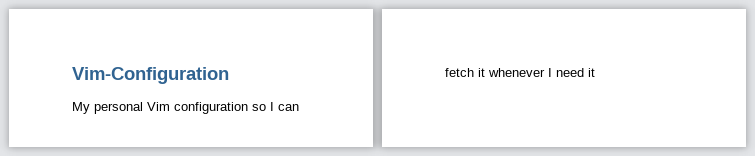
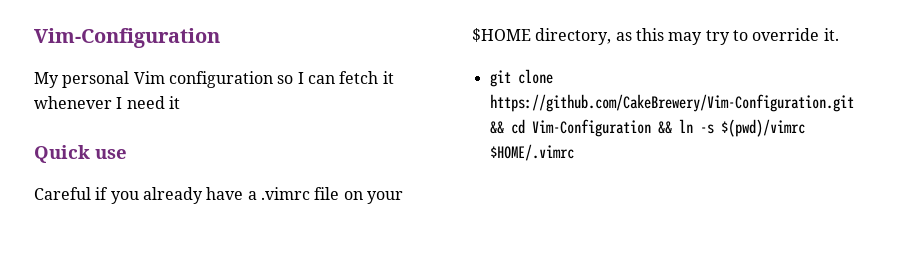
+ Quick use
+ Careful if you already have a .vimrc file on your $HOME directory, as this may try to override it.
+ git clone https://github.com/CakeBrewery/Vim-Configuration.git && cd Vim-Configuration && ln -s $(pwd)/vimrc $HOME/.vimrc

